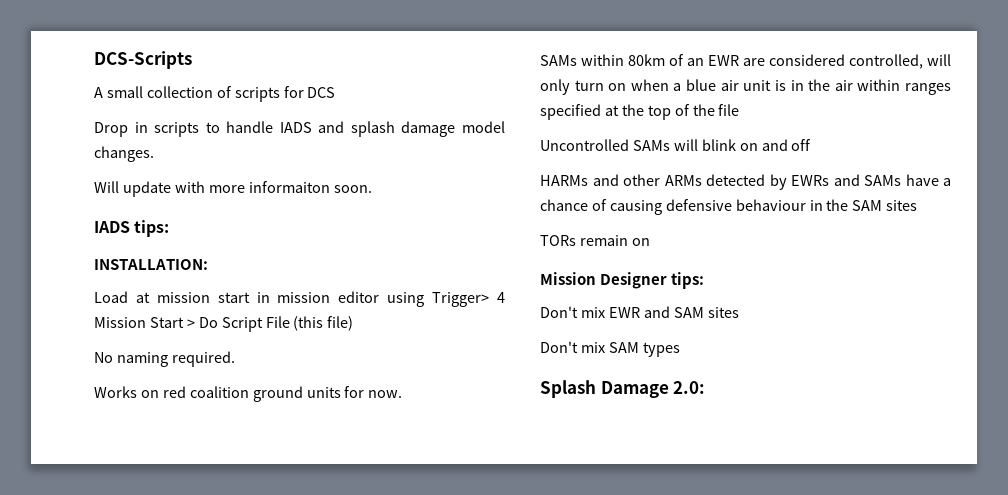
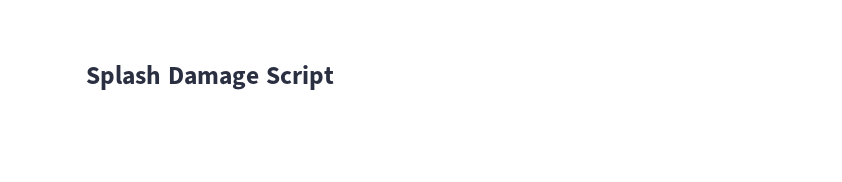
- DCS-Scripts
- A small collection of scripts for DCS
- Drop in scripts to handle IADS and splash damage model changes.
- Will update with more informaiton soon.
- IADS tips:
- INSTALLATION:
- Load at mission start in mission editor using Trigger> 4 Mission Start > Do Script File (this file)
- No naming required.
- Works on red coalition ground units for now.
- SAMs within 80km of an EWR are considered controlled, will only turn on when a blue air unit is in the air within ranges specified at the top of the file
- Uncontrolled SAMs will blink on and off
- HARMs and other ARMs detected by EWRs and SAMs have a chance of causing defensive behaviour in the SAM sites
- TORs remain on
- Mission Designer tips:
- Don't mix EWR and SAM sites
- Don't mix SAM types
- Splash Damage 2.0:
+ Splash Damage Script

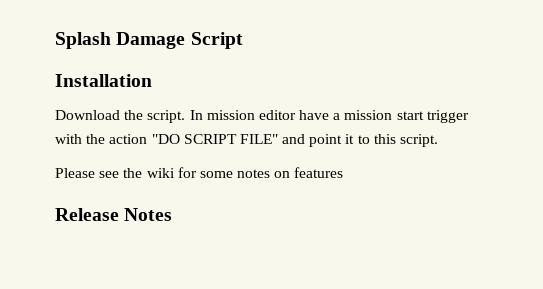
+ Installation
+ Download the script. In mission editor have a mission start trigger with the action "DO SCRIPT FILE" and point it to this script.
+ Please see the wiki for some notes on features
+ Release Notes

